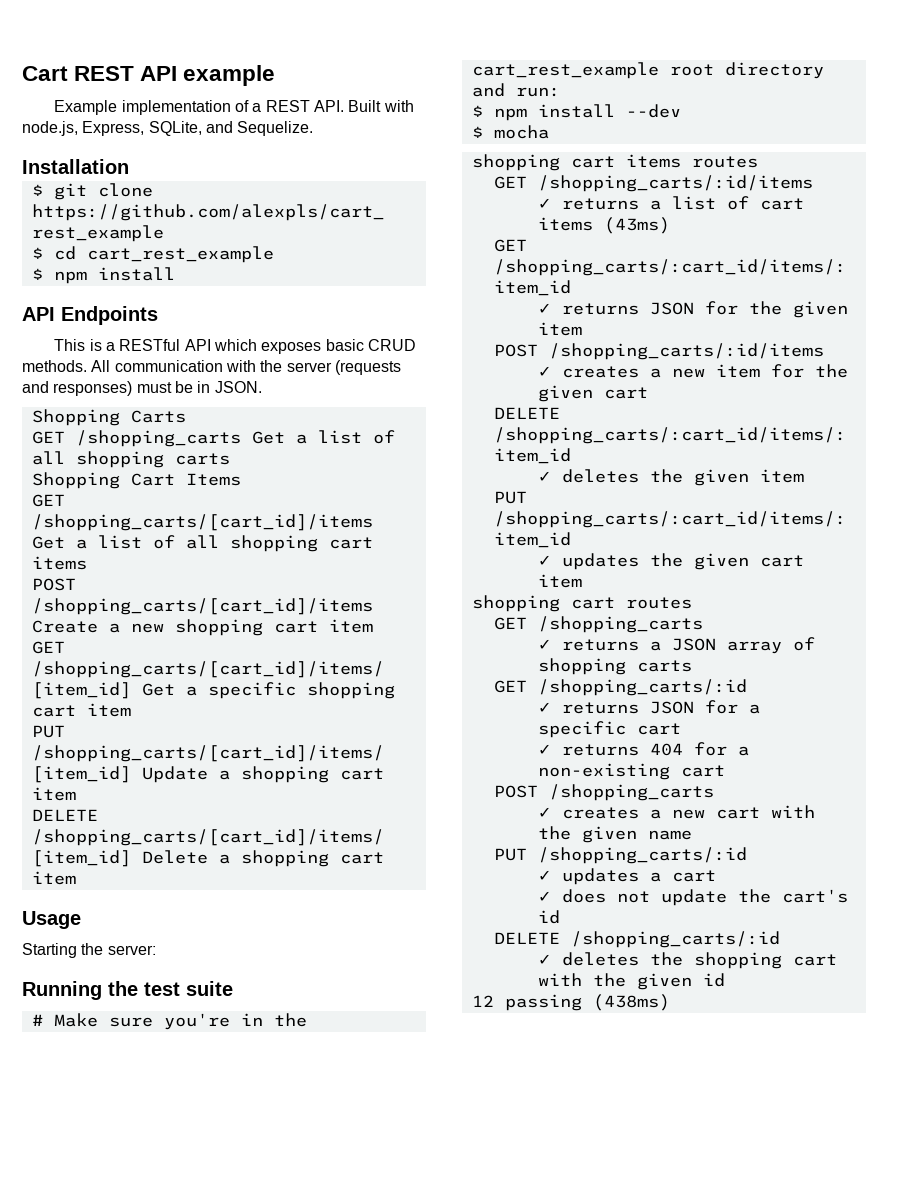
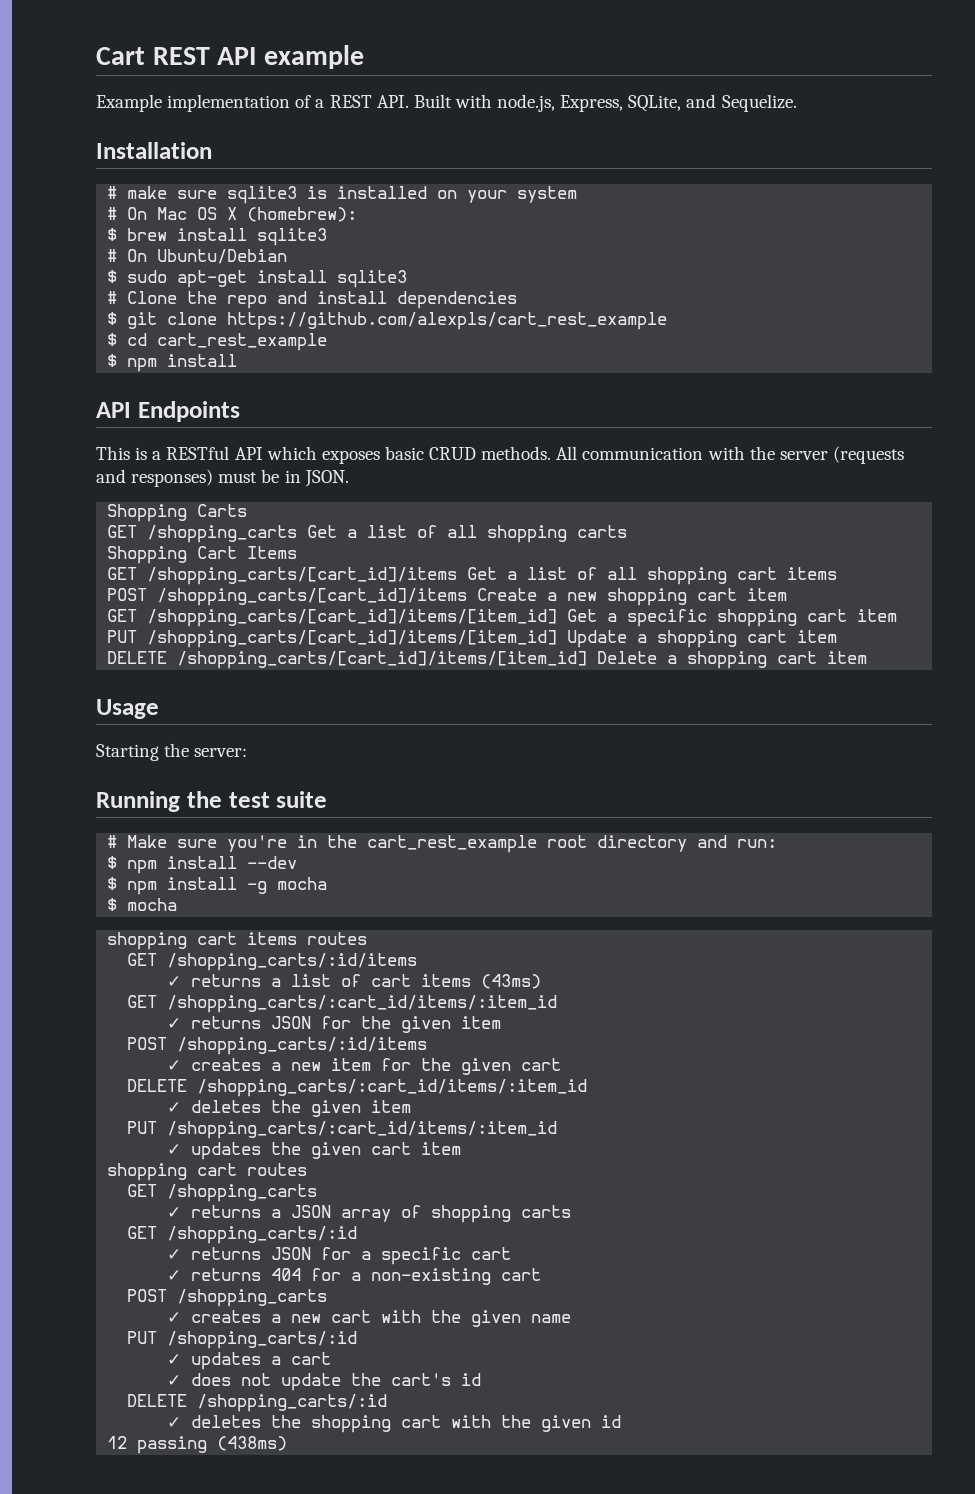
+ # make sure sqlite3 is installed on your system
+ # On Mac OS X (homebrew):
+ $ brew install sqlite3
+ # On Ubuntu/Debian
+ $ sudo apt-get install sqlite3
+ # Clone the repo and install dependencies
+ $ npm install -g mocha

